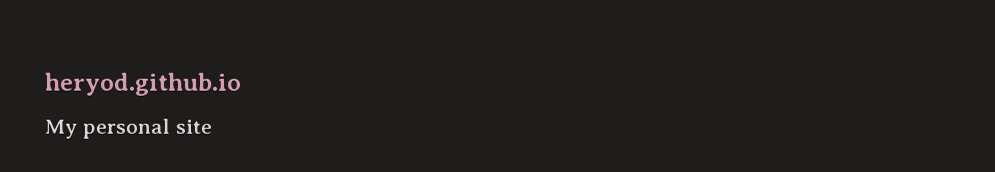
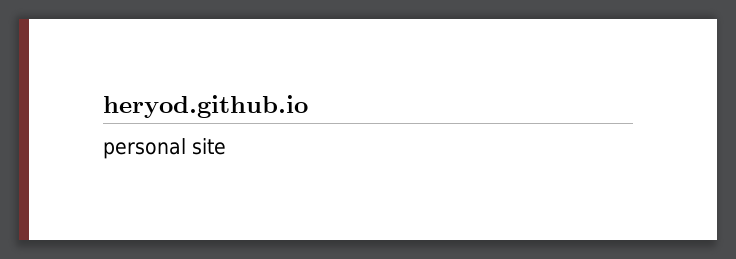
- My personal site
+ personal site

